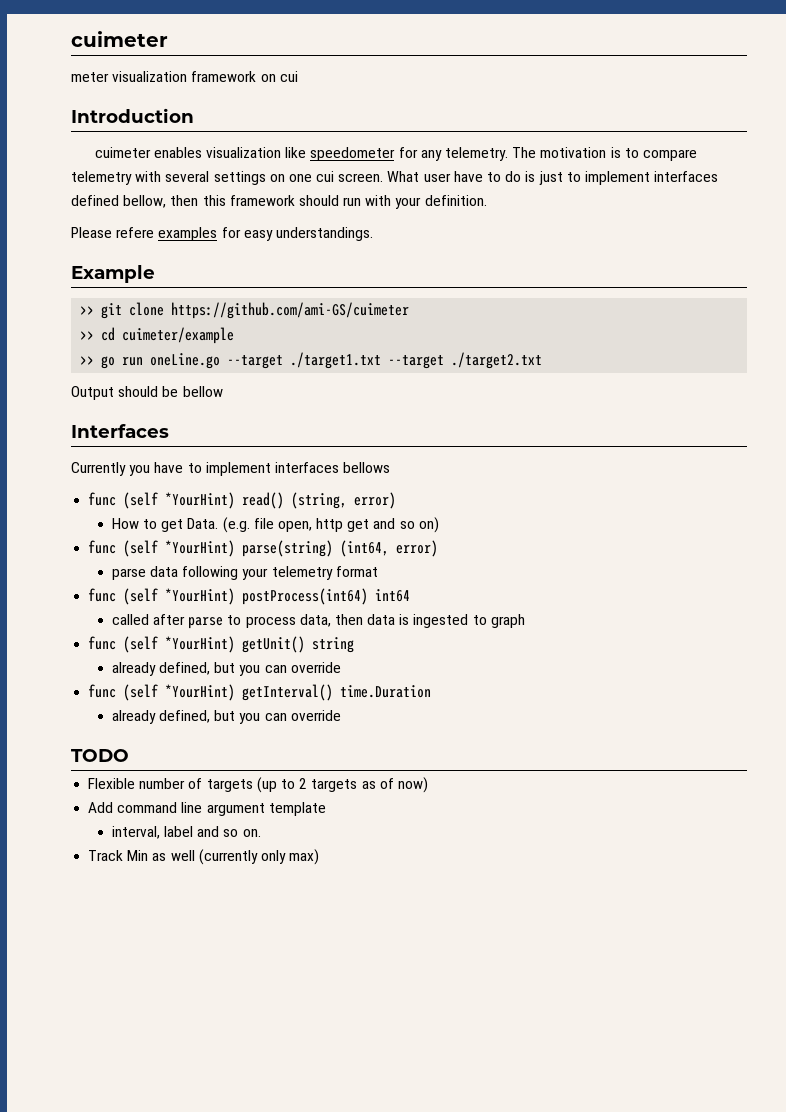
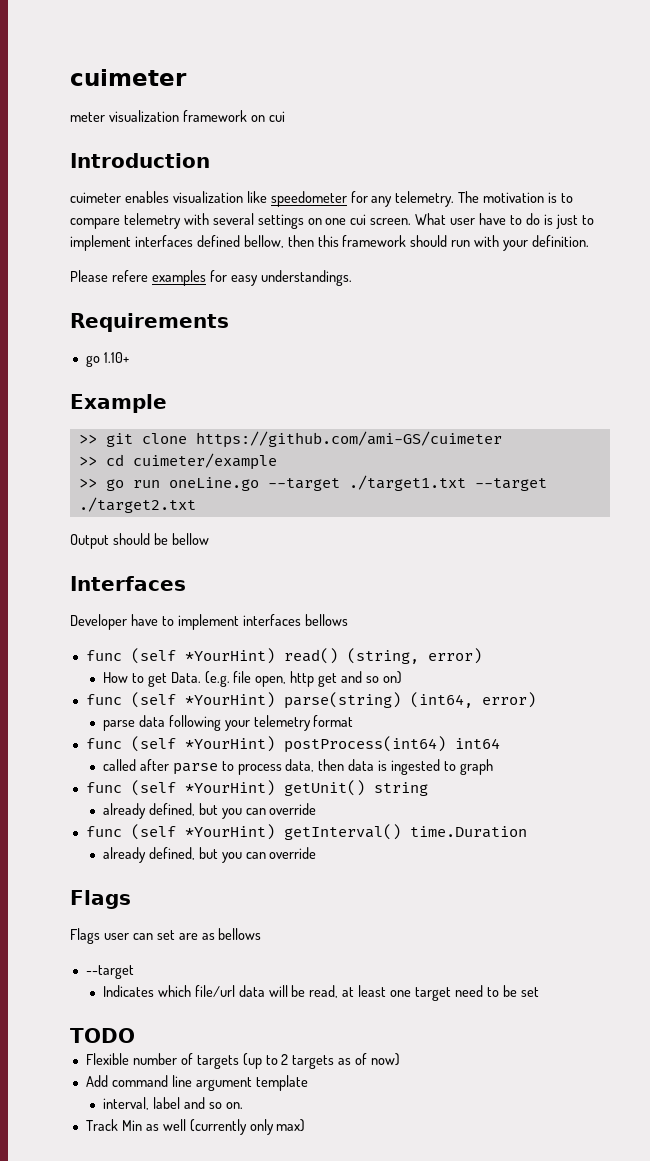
+ Requirements
+ go 1.10+
- Currently you have to implement interfaces bellows
+ Developer have to implement interfaces bellows
  func (self *YourHint) getInterval() time.Duration
  already defined, but you can override
+ Flags
+ Flags user can set are as bellows
+ --target
+ Indicates which file/url data will be read, at least one target need to be set

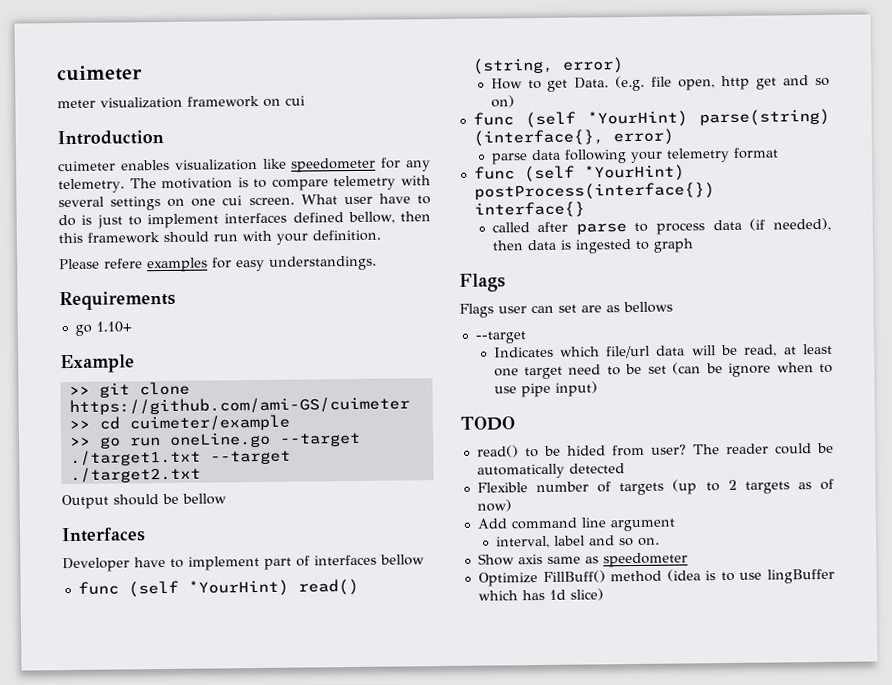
- Developer have to implement interfaces bellows
+ Developer have to implement part of interfaces bellow
- func (self *YourHint) parse(string) (int64, error)
+ func (self *YourHint) parse(string) (interface{}, error)
- func (self *YourHint) postProcess(int64) int64
+ func (self *YourHint) postProcess(interface{}) interface{}
- called after parse to process data, then data is ingested to graph
+ called after parse to process data (if needed), then data is ingested to graph
- func (self *YourHint) getUnit() string
- already defined, but you can override
- func (self *YourHint) getInterval() time.Duration
- already defined, but you can override
- Indicates which file/url data will be read, at least one target need to be set
+ Indicates which file/url data will be read, at least one target need to be set (can be ignore when to use pipe input)
  TODO
+ read() to be hided from user? The reader could be automatically detected
- Add command line argument template
+ Add command line argument
- Track Min as well (currently only max)
+ Show axis same as speedometer
+ Optimize FillBuff() method (idea is to use lingBuffer which has 1d slice)

